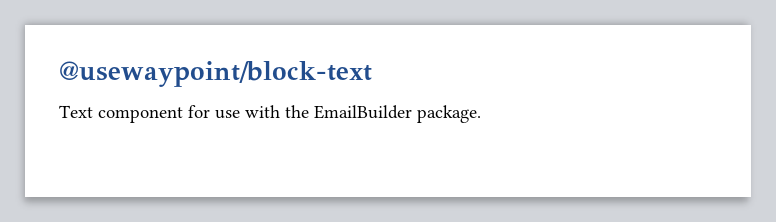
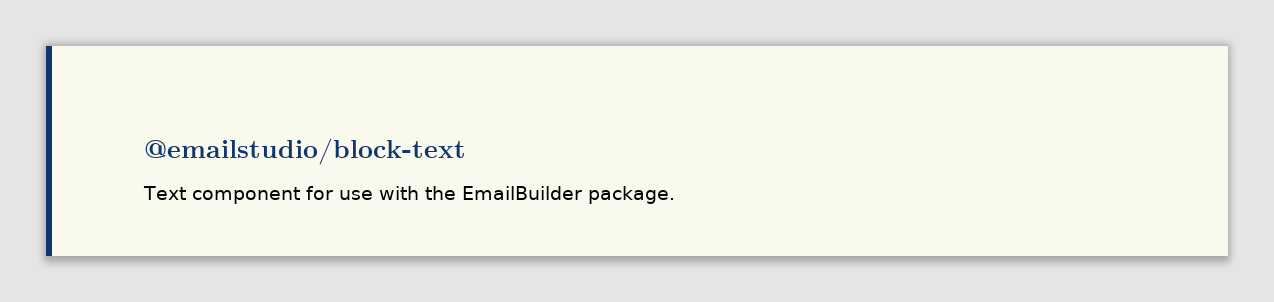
- @usewaypoint/block-text
+ @emailstudio/block-text

